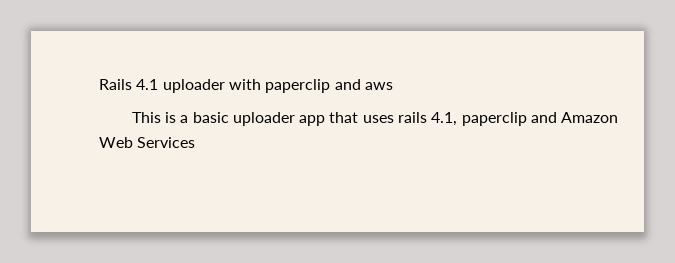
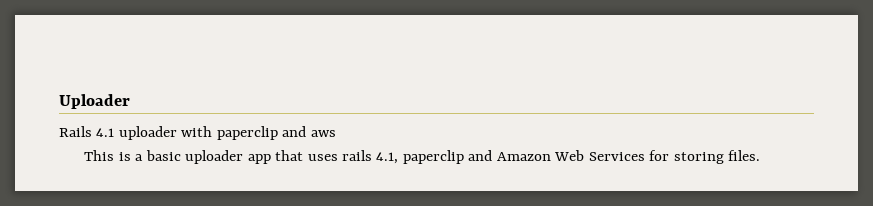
+ Uploader
- This is a basic uploader app that uses rails 4.1, paperclip and Amazon Web Services
+ This is a basic uploader app that uses rails 4.1, paperclip and Amazon Web Services for storing files.

